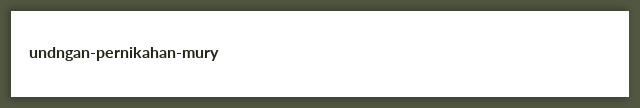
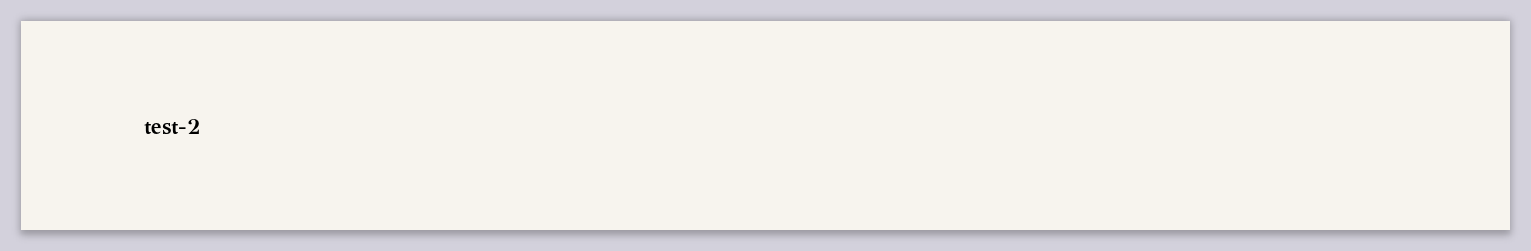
- undngan-pernikahan-mury
+ test-2

